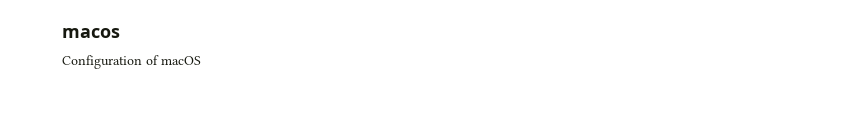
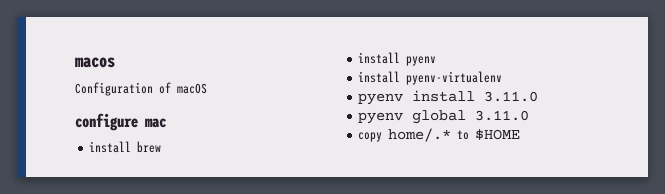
+ configure mac
+ install brew
+ install pyenv
+ install pyenv-virtualenv
+ pyenv install 3.11.0
+ pyenv global 3.11.0
+ copy home/.* to $HOME

